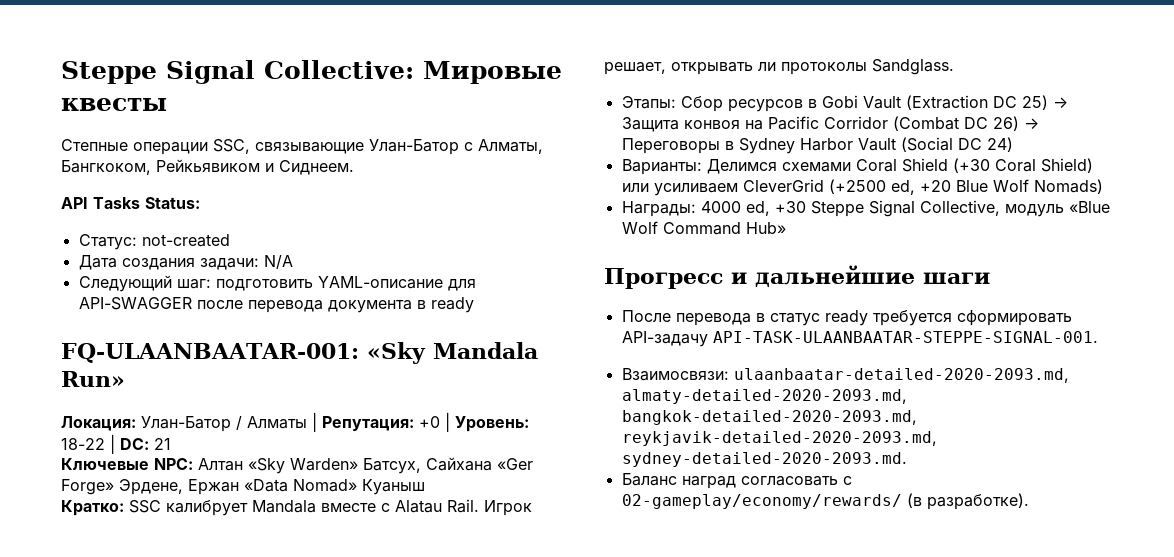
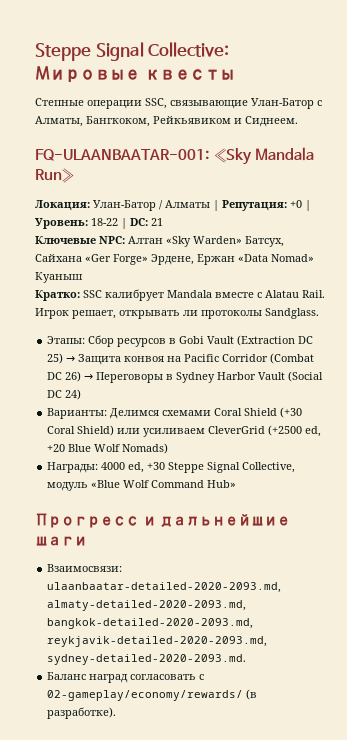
- API Tasks Status:
- Статус: not-created
- Дата создания задачи: N/A
- Следующий шаг: подготовить YAML-описание для API-SWAGGER после перевода документа в ready
- После перевода в статус ready требуется сформировать API-задачу API-TASK-ULAANBAATAR-STEPPE-SIGNAL-001.

